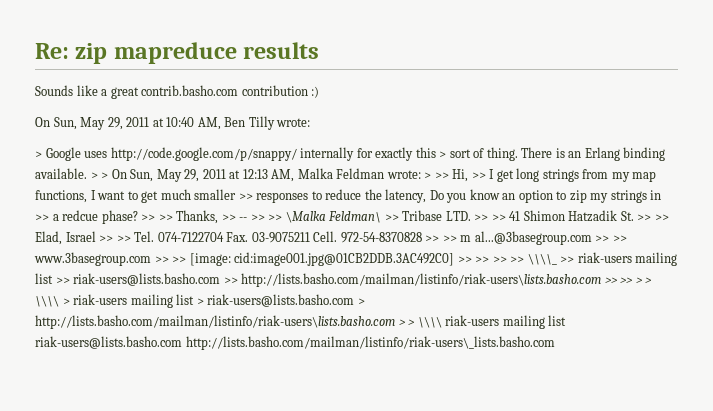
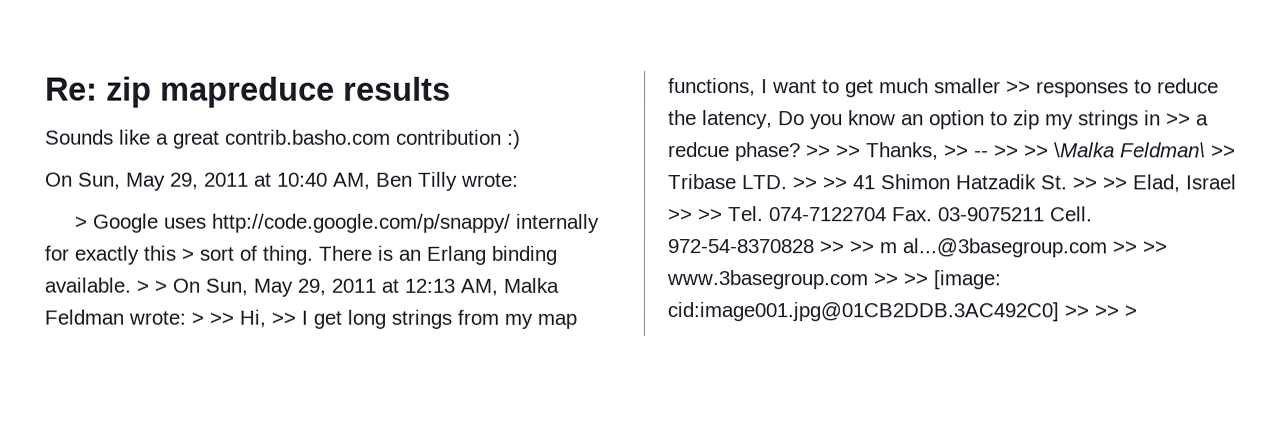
- 972-54-8370828 >> >> m al...@3basegroup.com >> >> www.3basegroup.com >> >> [image: cid:image001.jpg@01CB2DDB.3AC492C0] >> >> >> >> \\\\_ >> riak-users mailing list >> riak-users@lists.basho.com >> http://lists.basho.com/mailman/listinfo/riak-users\lists.basho.com >> >> > > \\\\ > riak-users mailing list > riak-users@lists.basho.com > http://lists.basho.com/mailman/listinfo/riak-users\lists.basho.com > > \\\\ riak-users mailing list riak-users@lists.basho.com http://lists.basho.com/mailman/listinfo/riak-users\_lists.basho.com
+ 972-54-8370828 >> >> m al...@3basegroup.com >> >> www.3basegroup.com >> >> [image: cid:image001.jpg@01CB2DDB.3AC492C0] >> >> >

